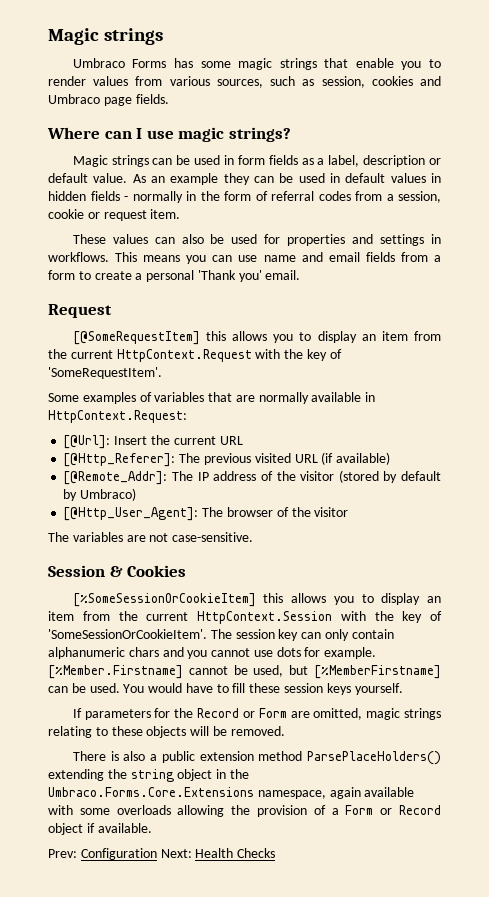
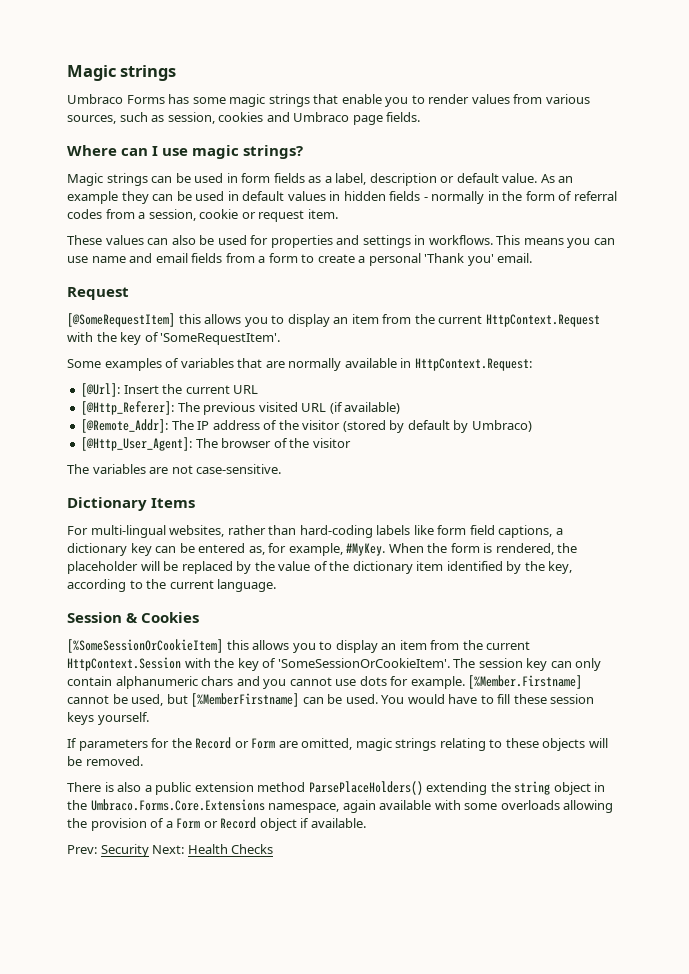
+ Dictionary Items
+ For multi-lingual websites, rather than hard-coding labels like form field captions, a dictionary key can be entered as, for example, #MyKey. When the form is rendered, the placeholder will be replaced by the value of the dictionary item identified by the key, according to the current language.
- Prev: Configuration Next: Health Checks
+ Prev: Security Next: Health Checks

